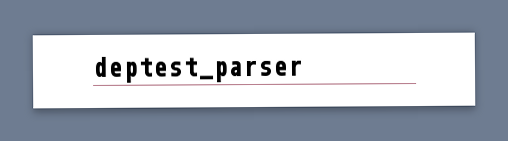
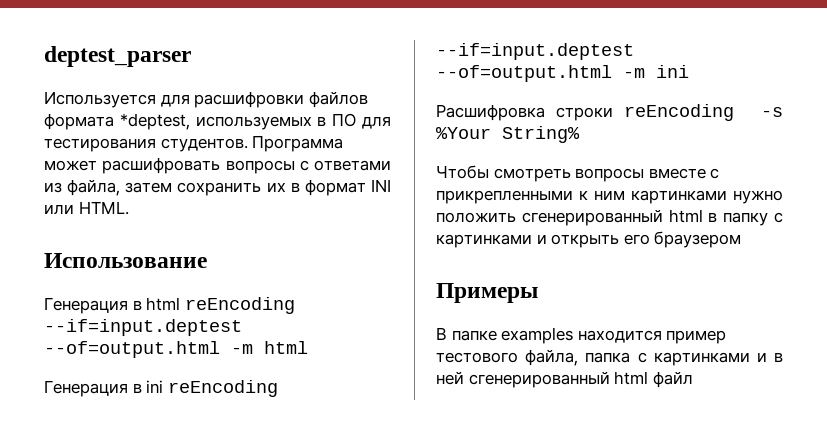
+ Используется для расшифровки файлов формата *deptest, используемых в ПО для тестирования студентов. Программа может расшифровать вопросы с ответами из файла, затем сохранить их в формат INI или HTML.
+ Использование
+ Генерация в html reEncoding --if=input.deptest --of=output.html -m html
+ Генерация в ini reEncoding --if=input.deptest --of=output.html -m ini
+ Расшифровка строки reEncoding -s %Your String%
+ Чтобы смотреть вопросы вместе с прикрепленными к ним картинками нужно положить сгенерированный html в папку с картинками и открыть его браузером
+ Примеры
+ В папке examples находится пример тестового файла, папка с картинками и в ней сгенерированный html файл

